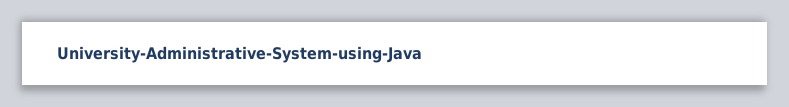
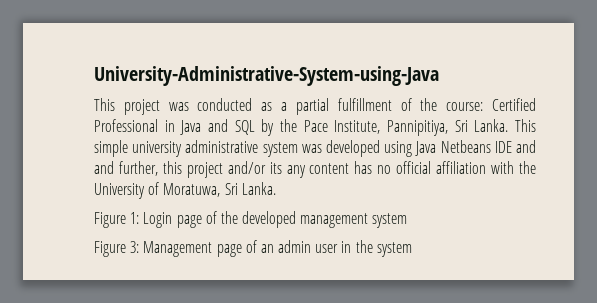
+ This project was conducted as a partial fulfillment of the course: Certified Professional in Java and SQL by the Pace Institute, Pannipitiya, Sri Lanka. This simple university administrative system was developed using Java Netbeans IDE and and further, this project and/or its any content has no official affiliation with the University of Moratuwa, Sri Lanka.
+ Figure 1: Login page of the developed management system
+ Figure 3: Management page of an admin user in the system

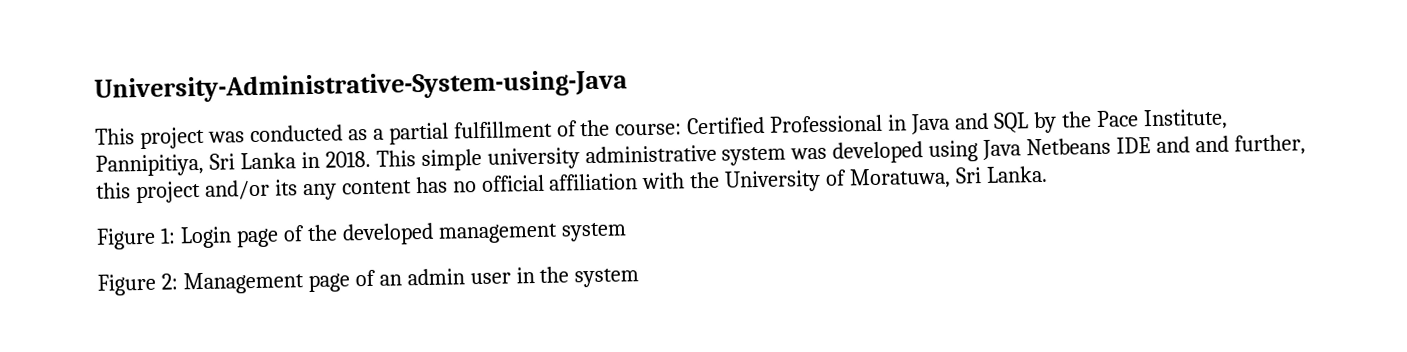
- This project was conducted as a partial fulfillment of the course: Certified Professional in Java and SQL by the Pace Institute, Pannipitiya, Sri Lanka.
+ This project was conducted as a partial fulfillment of the course: Certified Professional in Java and SQL by the Pace Institute, Pannipitiya, Sri Lanka in 2018.
- Figure 3: Management page of an admin user in the system
+ Figure 2: Management page of an admin user in the system

